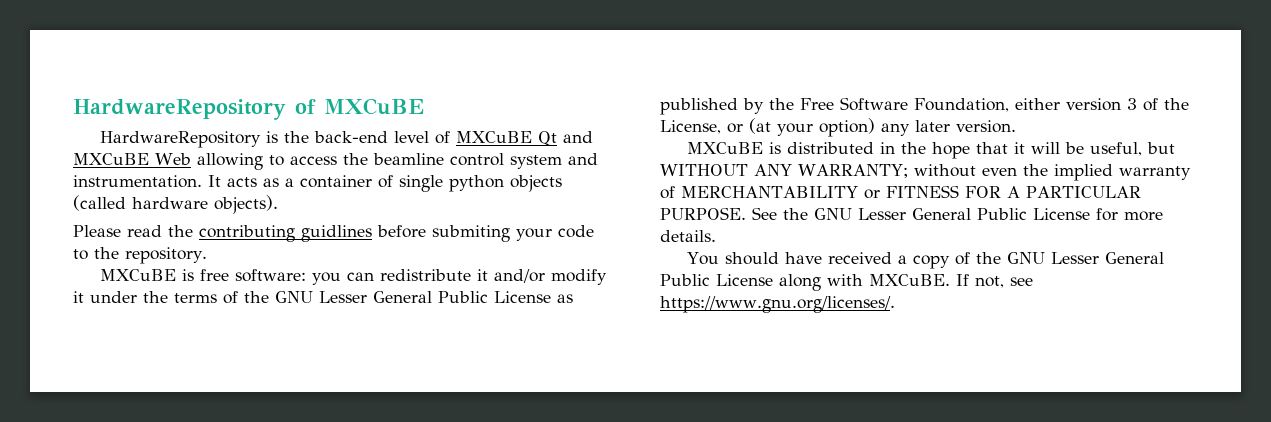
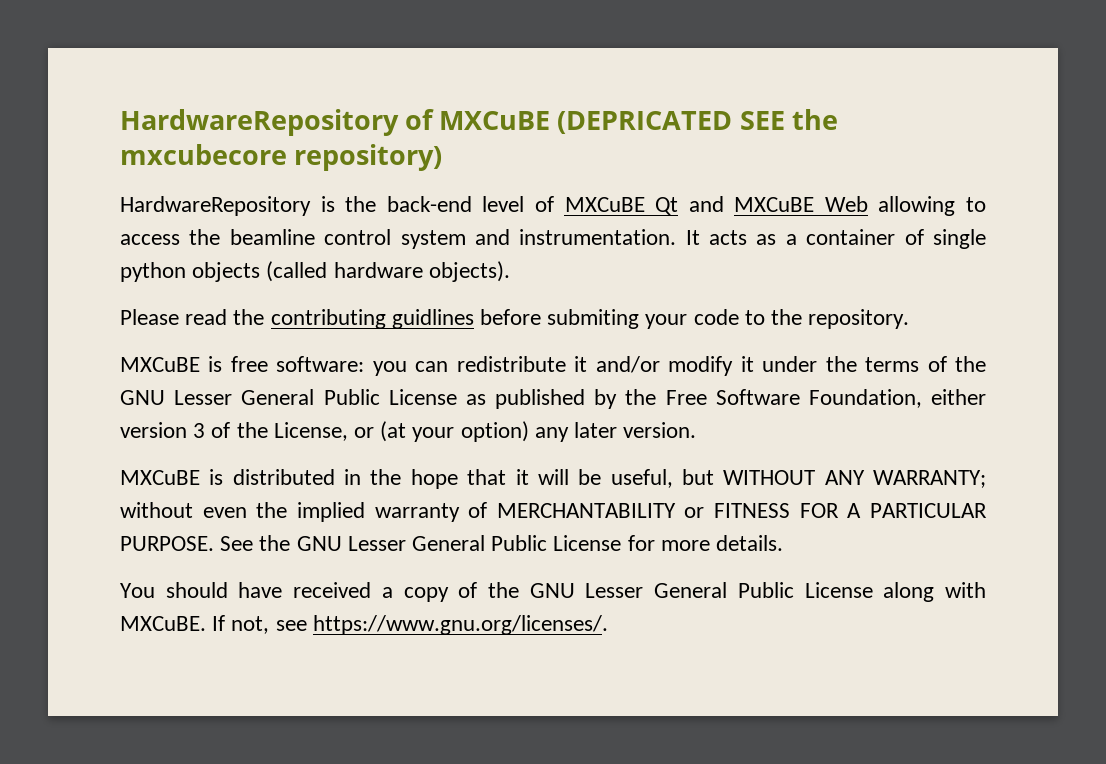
- HardwareRepository of MXCuBE
+ HardwareRepository of MXCuBE (DEPRICATED SEE the mxcubecore repository)

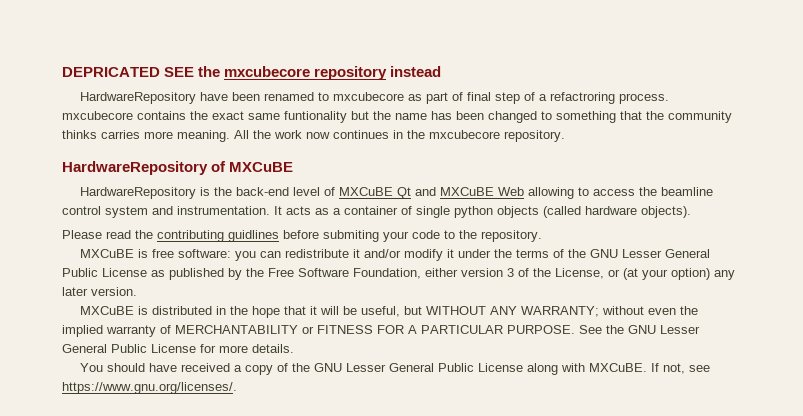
- HardwareRepository of MXCuBE (DEPRICATED SEE the mxcubecore repository)
+ DEPRICATED SEE the mxcubecore repository instead
+ HardwareRepository have been renamed to mxcubecore as part of final step of a refactroring process. mxcubecore contains the exact same funtionality but the name has been changed to something that the community thinks carries more meaning. All the work now continues in the mxcubecore repository.
+ HardwareRepository of MXCuBE

